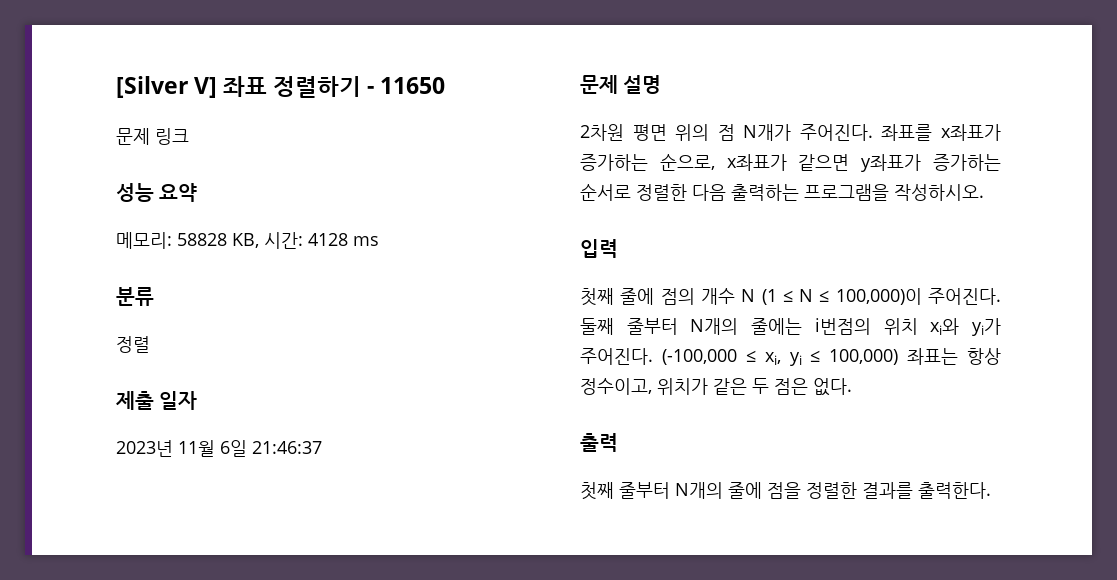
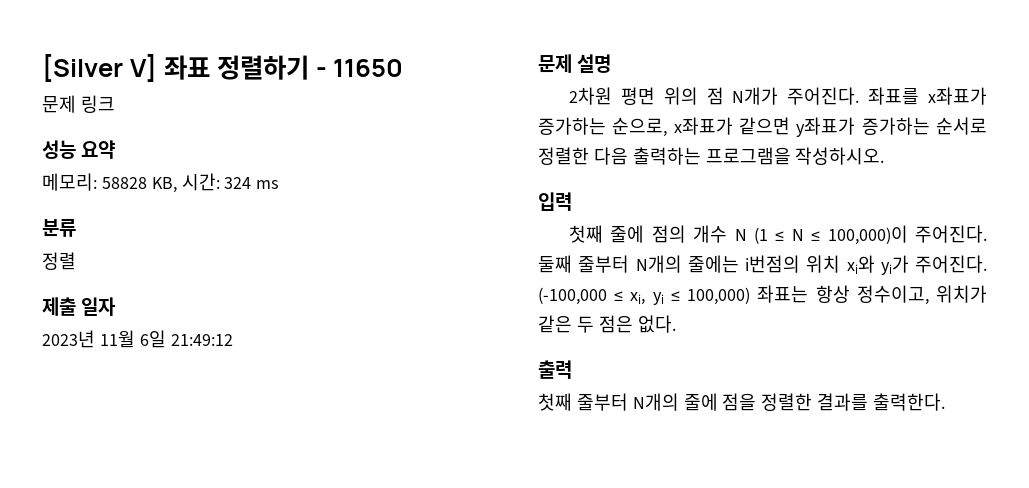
- 메모리: 58828 KB, 시간: 4128 ms
+ 메모리: 58828 KB, 시간: 324 ms
- 2023년 11월 6일 21:46:37
+ 2023년 11월 6일 21:49:12

